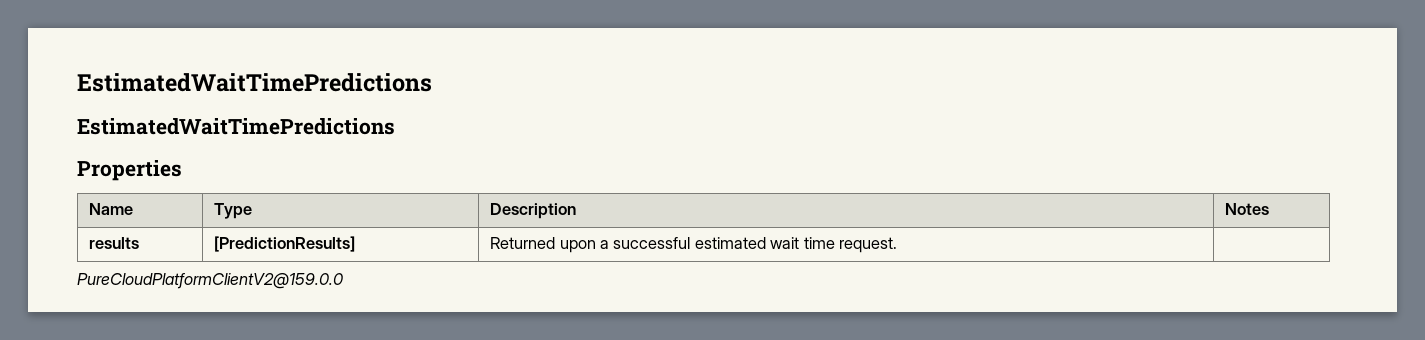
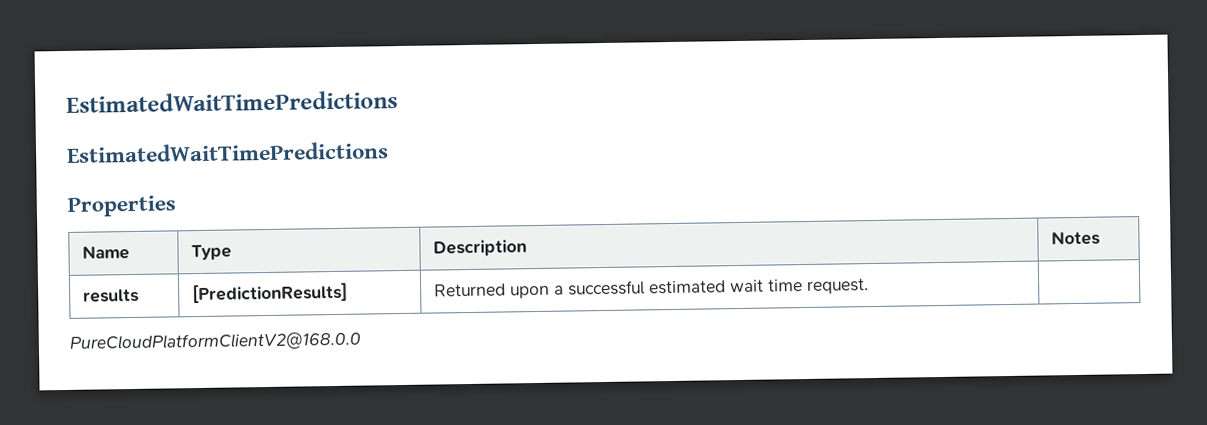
- PureCloudPlatformClientV2@159.0.0
+ PureCloudPlatformClientV2@168.0.0

